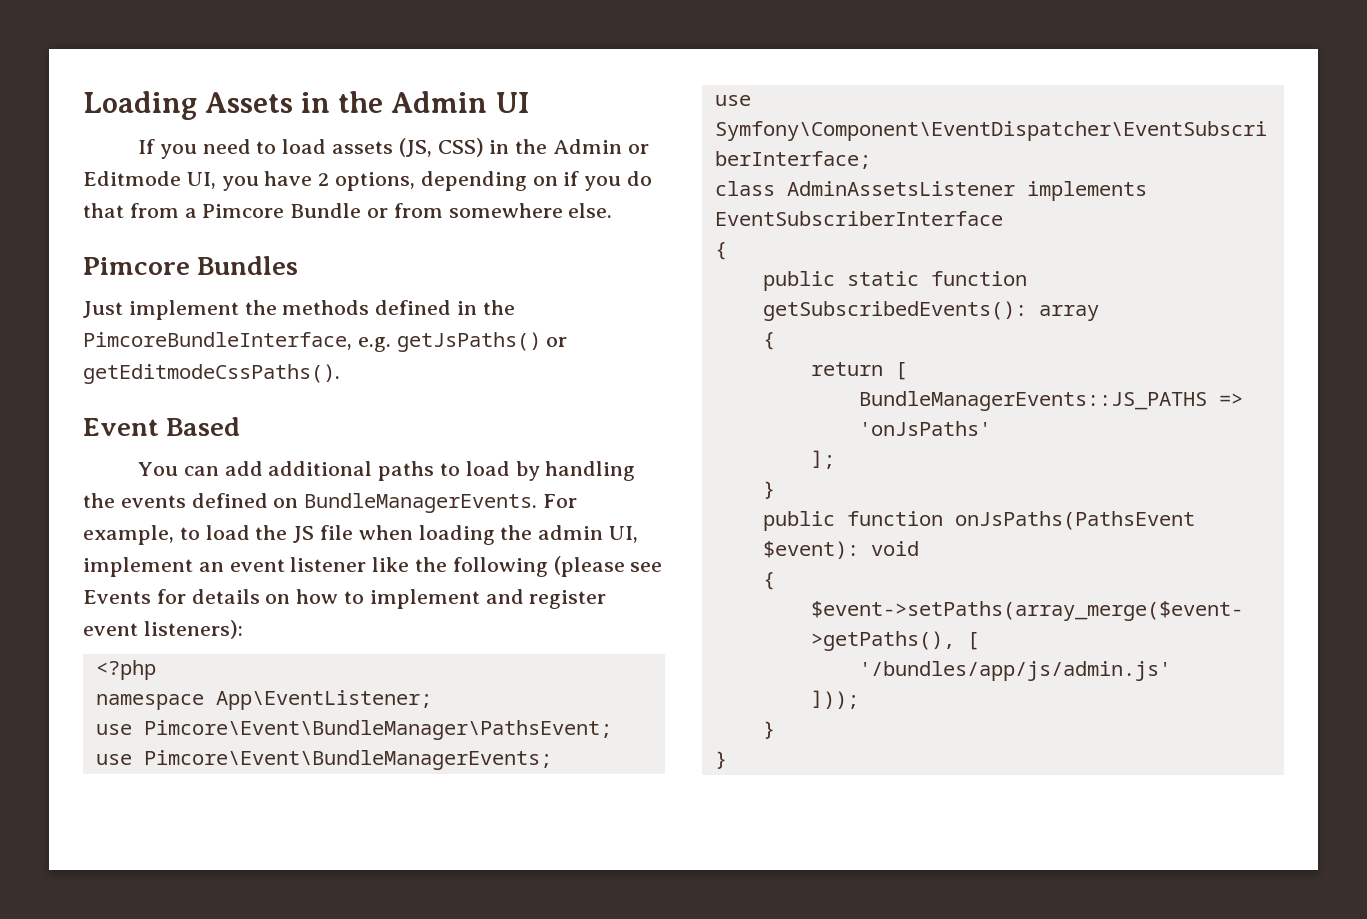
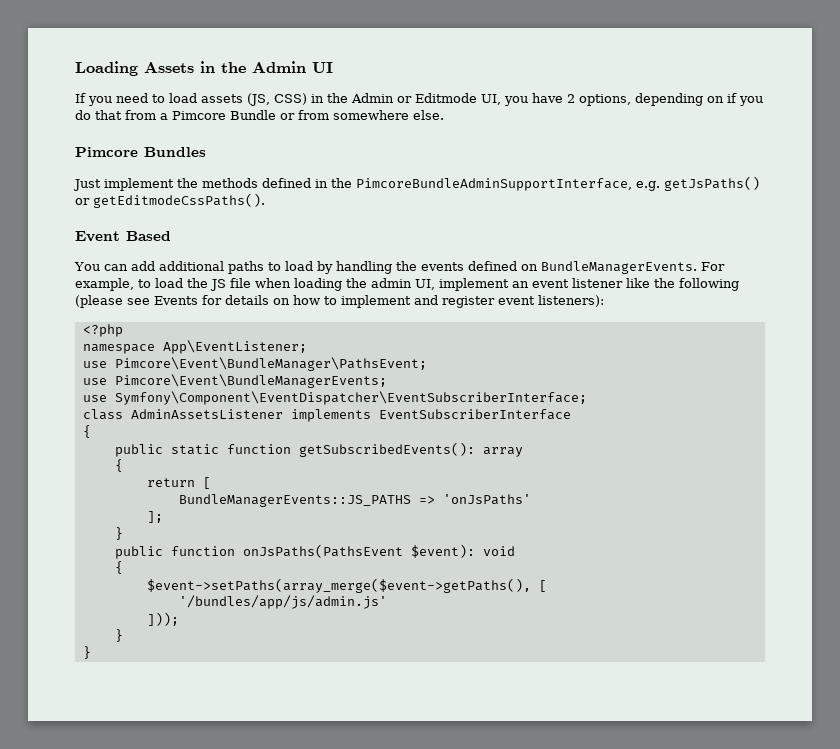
- Just implement the methods defined in the PimcoreBundleInterface, e.g. getJsPaths() or getEditmodeCssPaths().
+ Just implement the methods defined in the PimcoreBundleAdminSupportInterface, e.g. getJsPaths() or getEditmodeCssPaths().

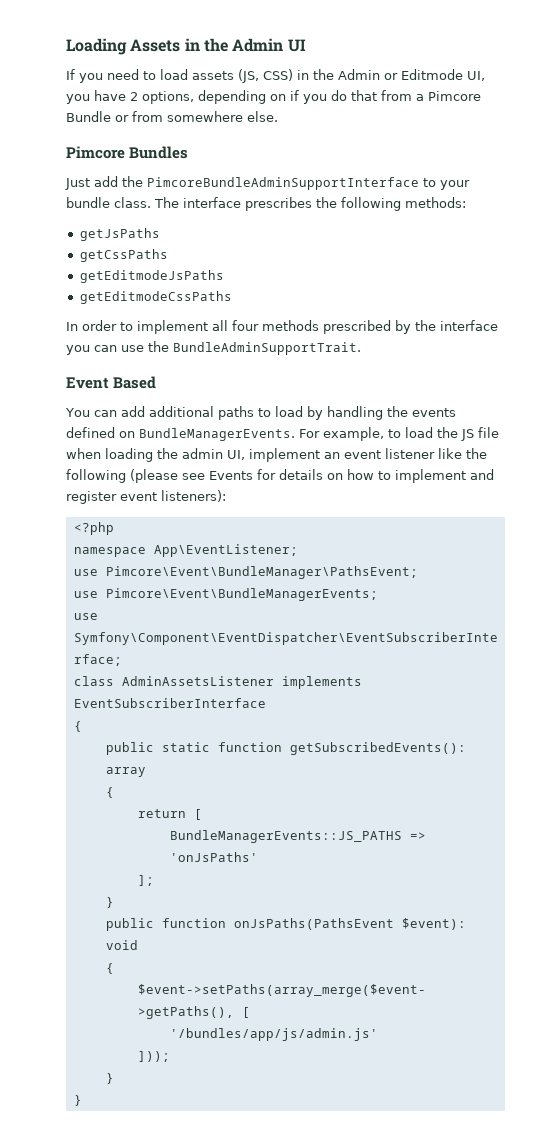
- Just implement the methods defined in the PimcoreBundleAdminSupportInterface, e.g. getJsPaths() or getEditmodeCssPaths().
+ Just add the PimcoreBundleAdminSupportInterface to your bundle class. The interface prescribes the following methods:
+ getJsPaths
+ getCssPaths
+ getEditmodeJsPaths
+ getEditmodeCssPaths
+ In order to implement all four methods prescribed by the interface you can use the BundleAdminSupportTrait.

